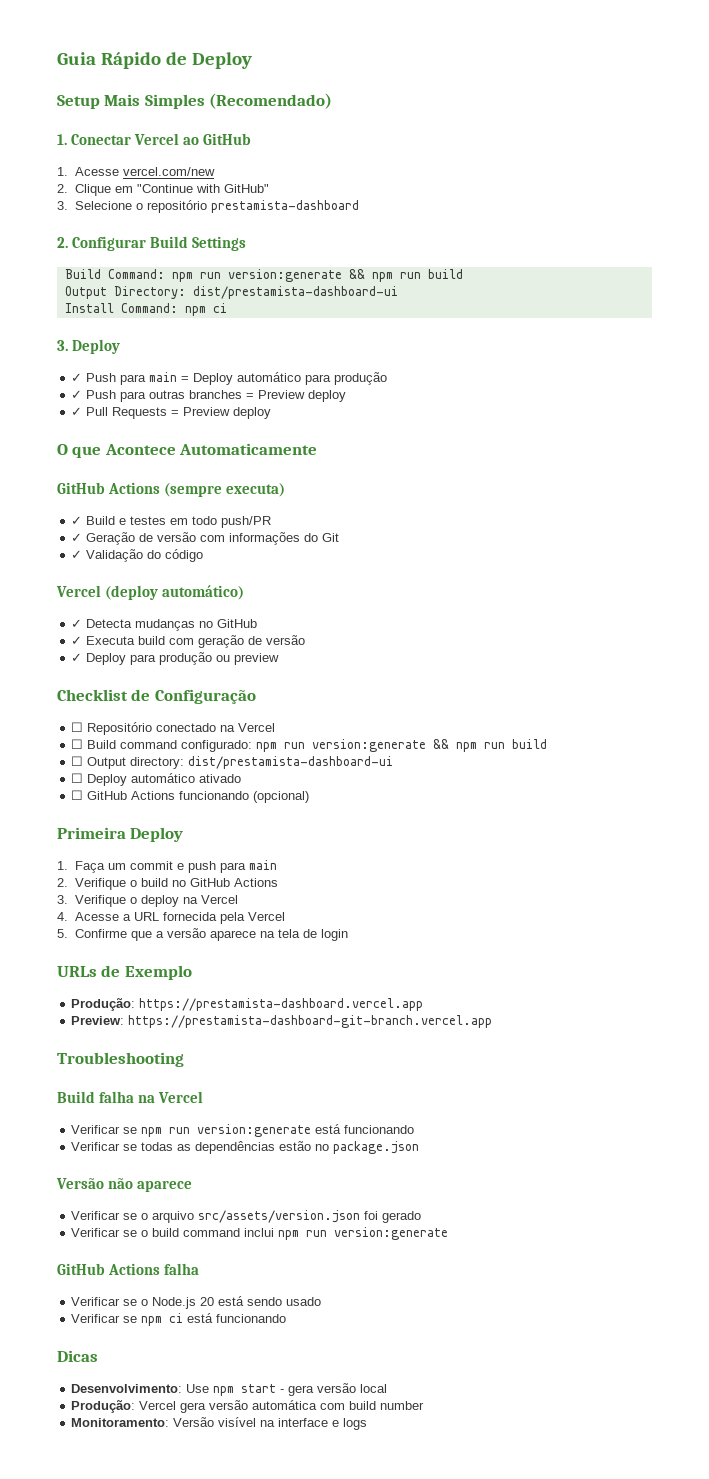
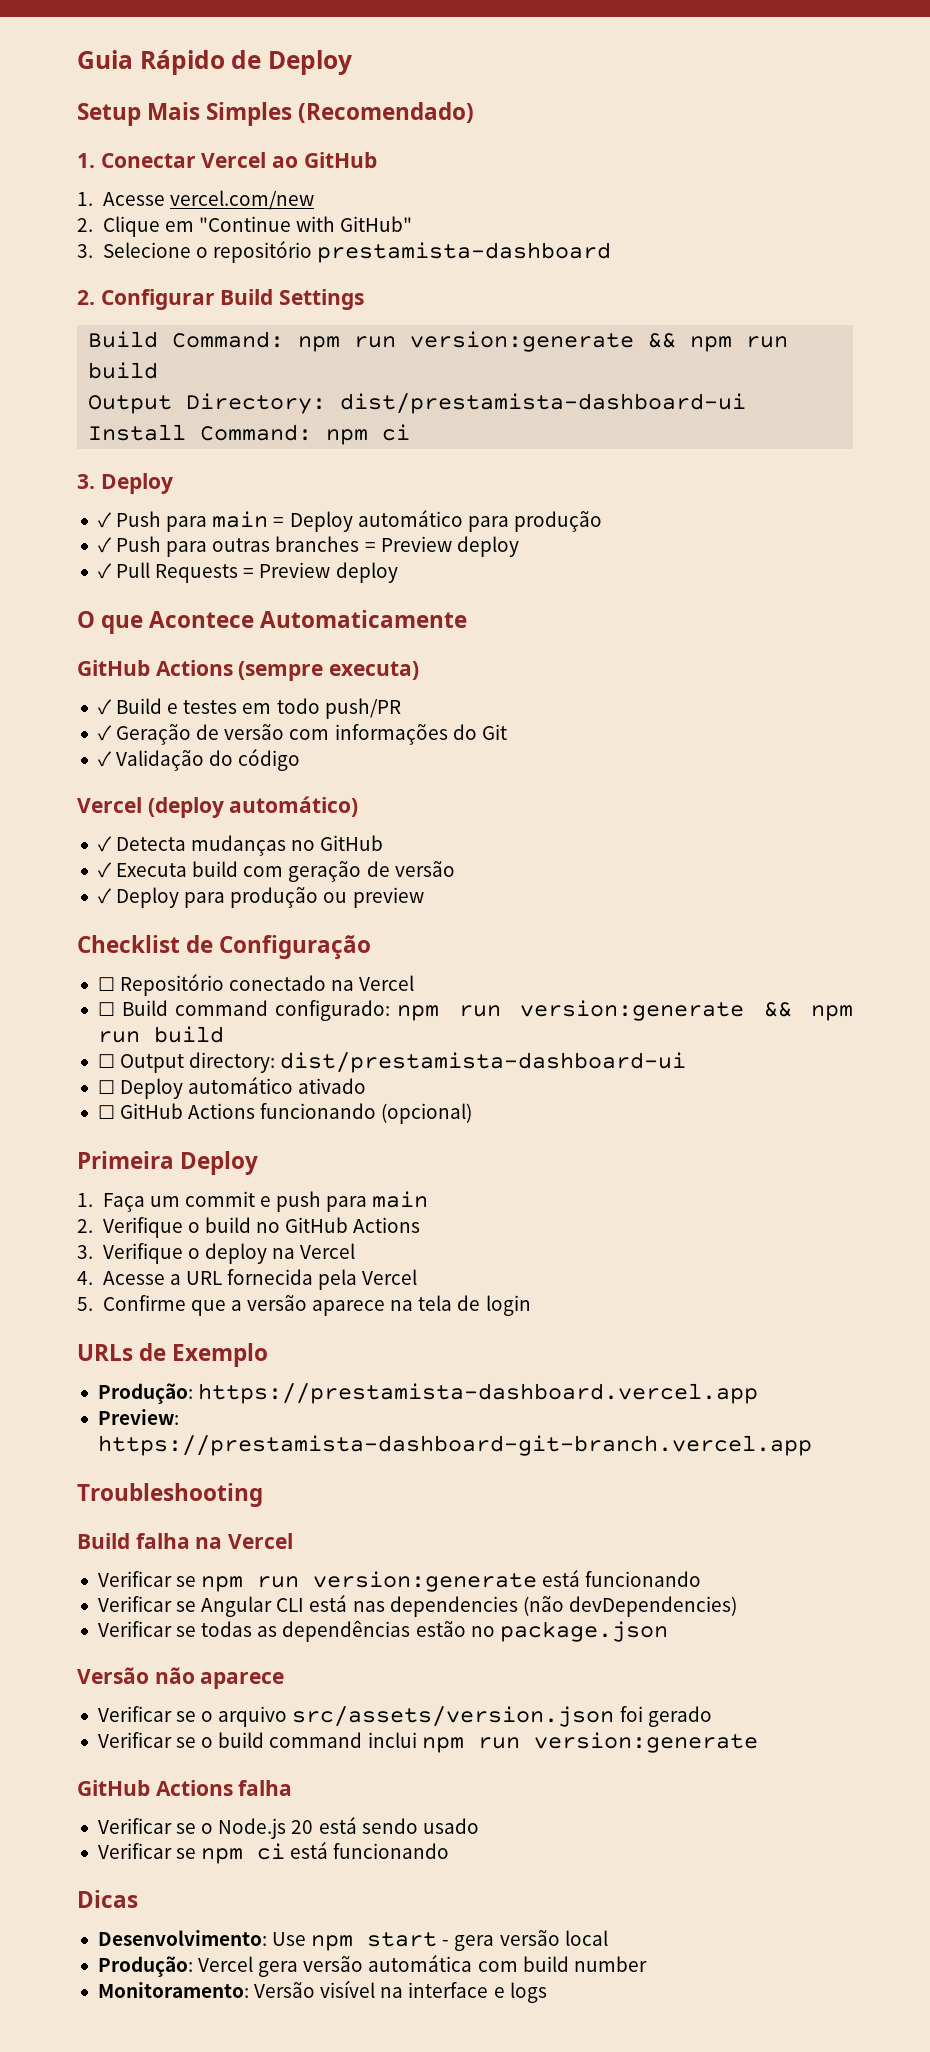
+ Verificar se Angular CLI está nas dependencies (não devDependencies)

